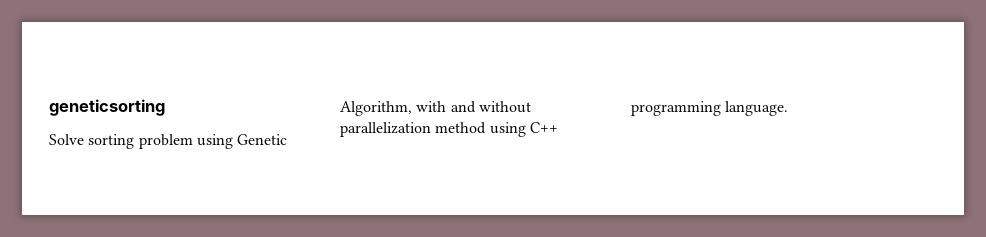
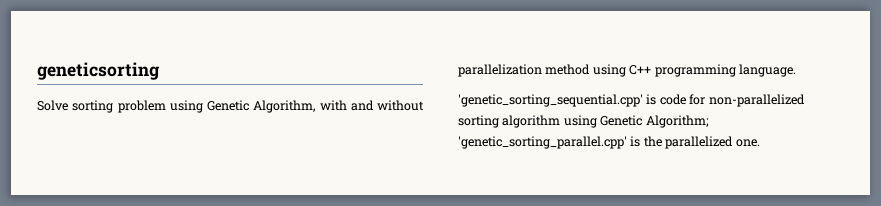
+ 'genetic_sorting_sequential.cpp' is code for non-parallelized sorting algorithm using Genetic Algorithm; 'genetic_sorting_parallel.cpp' is the parallelized one.

